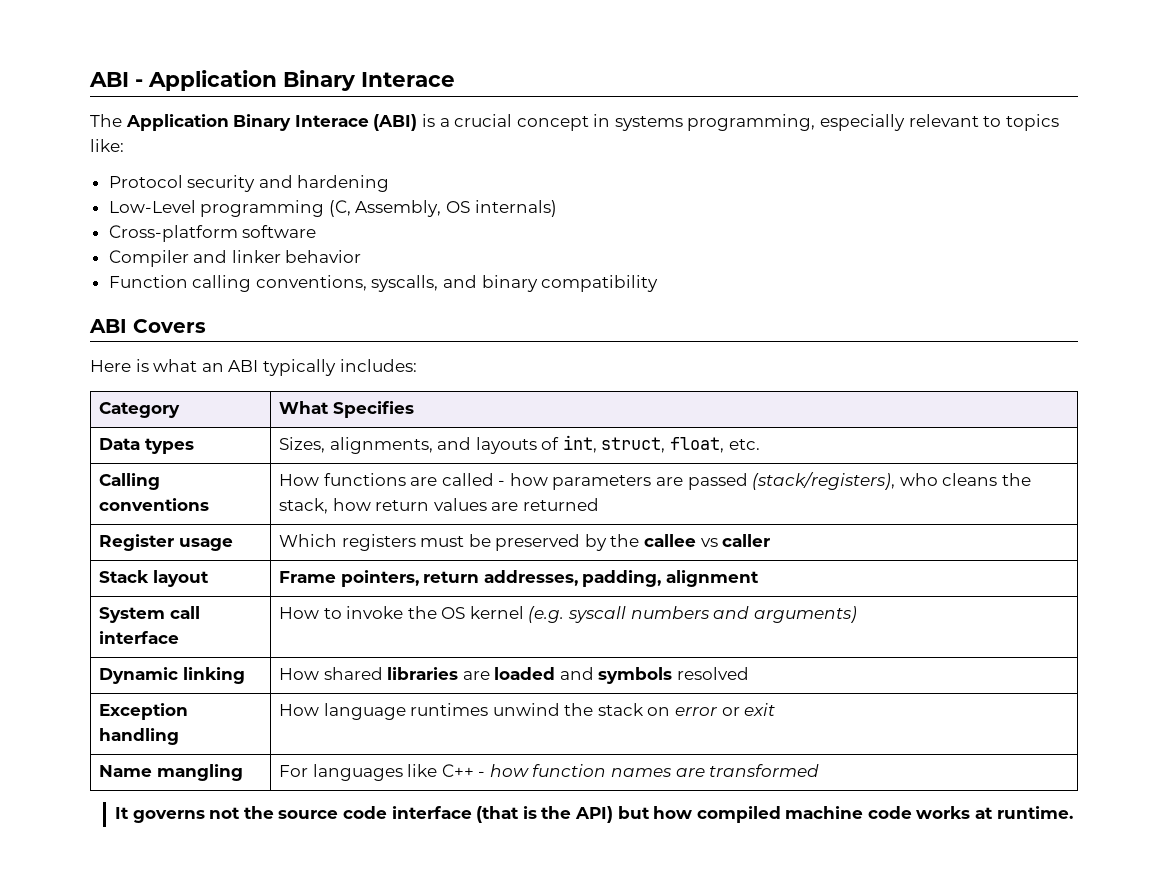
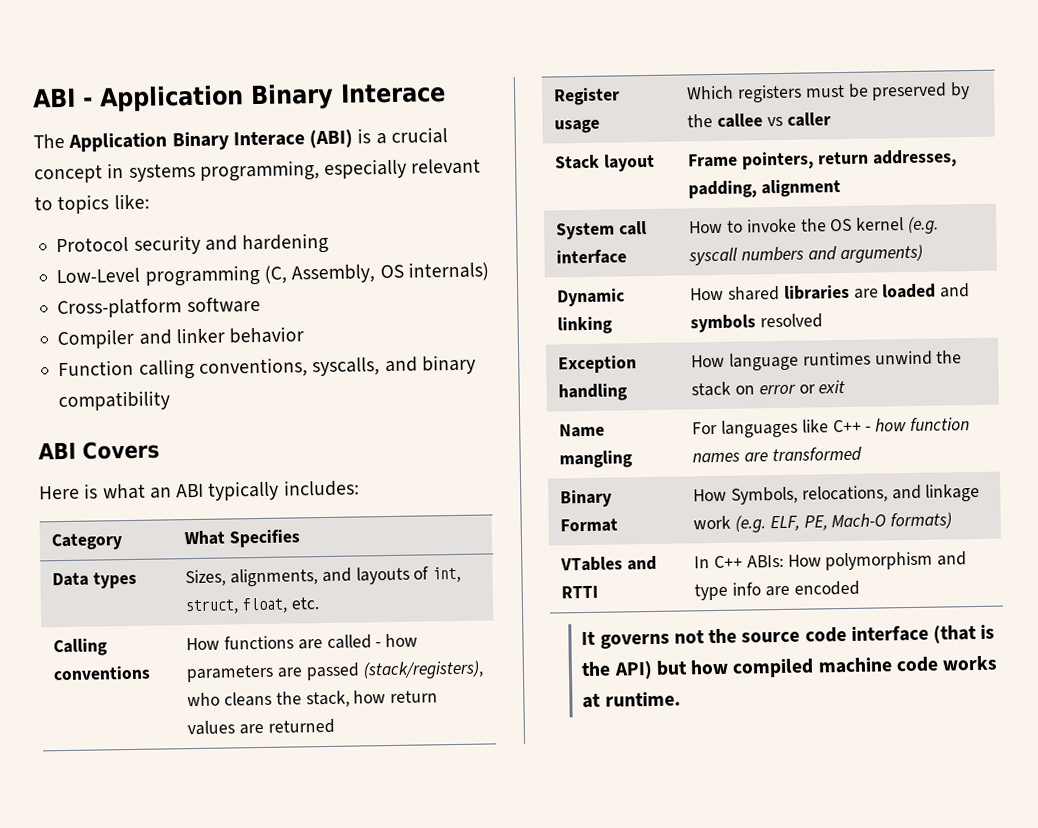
+ Binary Format | How Symbols, relocations, and linkage work (e.g. ELF, PE, Mach-O formats)
+ VTables and RTTI | In C++ ABIs: How polymorphism and type info are encoded

